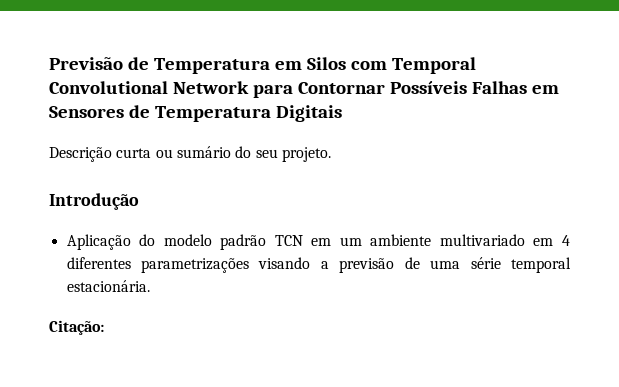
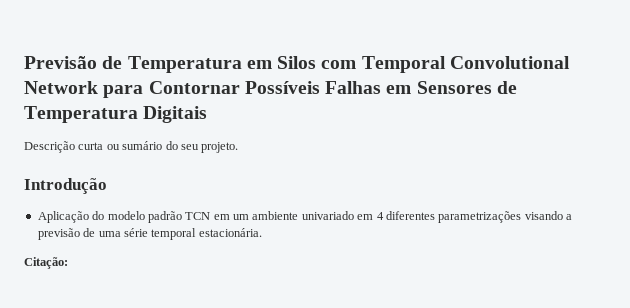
- Aplicação do modelo padrão TCN em um ambiente multivariado em 4 diferentes parametrizações visando a previsão de uma série temporal estacionária.
+ Aplicação do modelo padrão TCN em um ambiente univariado em 4 diferentes parametrizações visando a previsão de uma série temporal estacionária.

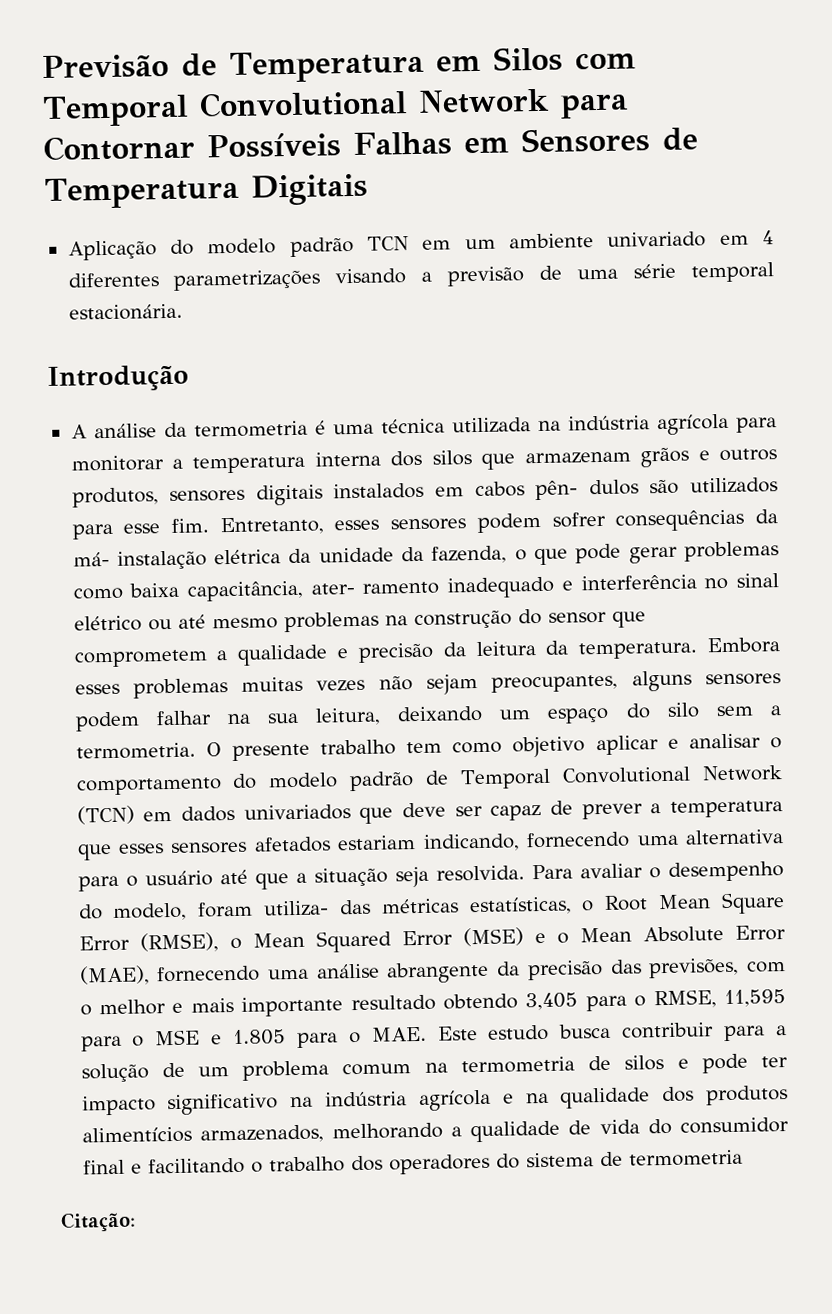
- Descrição curta ou sumário do seu projeto.
- Introdução
+ Introdução
+ A análise da termometria é uma técnica utilizada na indústria agrícola para monitorar a temperatura interna dos silos que armazenam grãos e outros produtos, sensores digitais instalados em cabos pên- dulos são utilizados para esse fim. Entretanto, esses sensores podem sofrer consequências da má- instalação elétrica da unidade da fazenda, o que pode gerar problemas como baixa capacitância, ater- ramento inadequado e interferência no sinal elétrico ou até mesmo problemas na construção do sensor que comprometem a qualidade e precisão da leitura da temperatura. Embora esses problemas muitas vezes não sejam preocupantes, alguns sensores podem falhar na sua leitura, deixando um espaço do silo sem a termometria. O presente trabalho tem como objetivo aplicar e analisar o comportamento do modelo padrão de Temporal Convolutional Network (TCN) em dados univariados que deve ser capaz de prever a temperatura que esses sensores afetados estariam indicando, fornecendo uma alternativa para o usuário até que a situação seja resolvida. Para avaliar o desempenho do modelo, foram utiliza- das métricas estatísticas, o Root Mean Square Error (RMSE), o Mean Squared Error (MSE) e o Mean Absolute Error (MAE), fornecendo uma análise abrangente da precisão das previsões, com o melhor e mais importante resultado obtendo 3,405 para o RMSE, 11,595 para o MSE e 1.805 para o MAE. Este estudo busca contribuir para a solução de um problema comum na termometria de silos e pode ter impacto significativo na indústria agrícola e na qualidade dos produtos alimentícios armazenados, melhorando a qualidade de vida do consumidor final e facilitando o trabalho dos operadores do sistema de termometria

